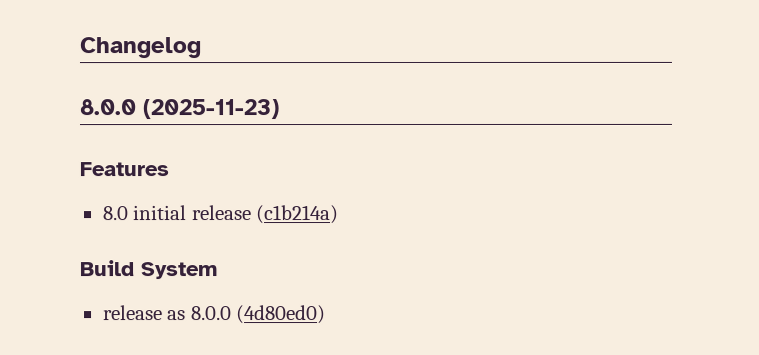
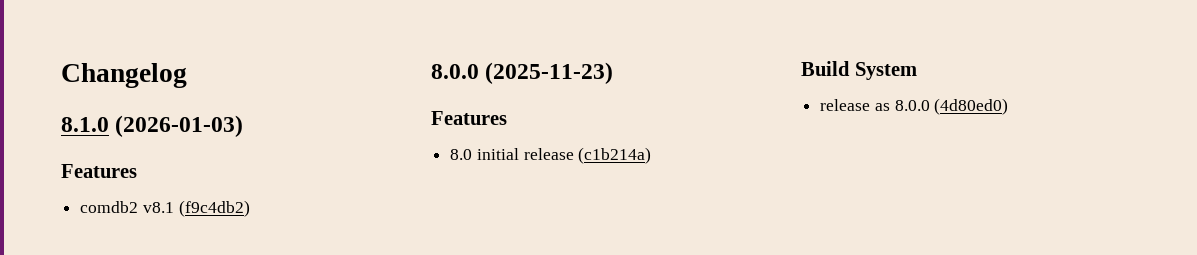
+ 8.1.0 (2026-01-03)
+ Features
+ comdb2 v8.1 (f9c4db2)

